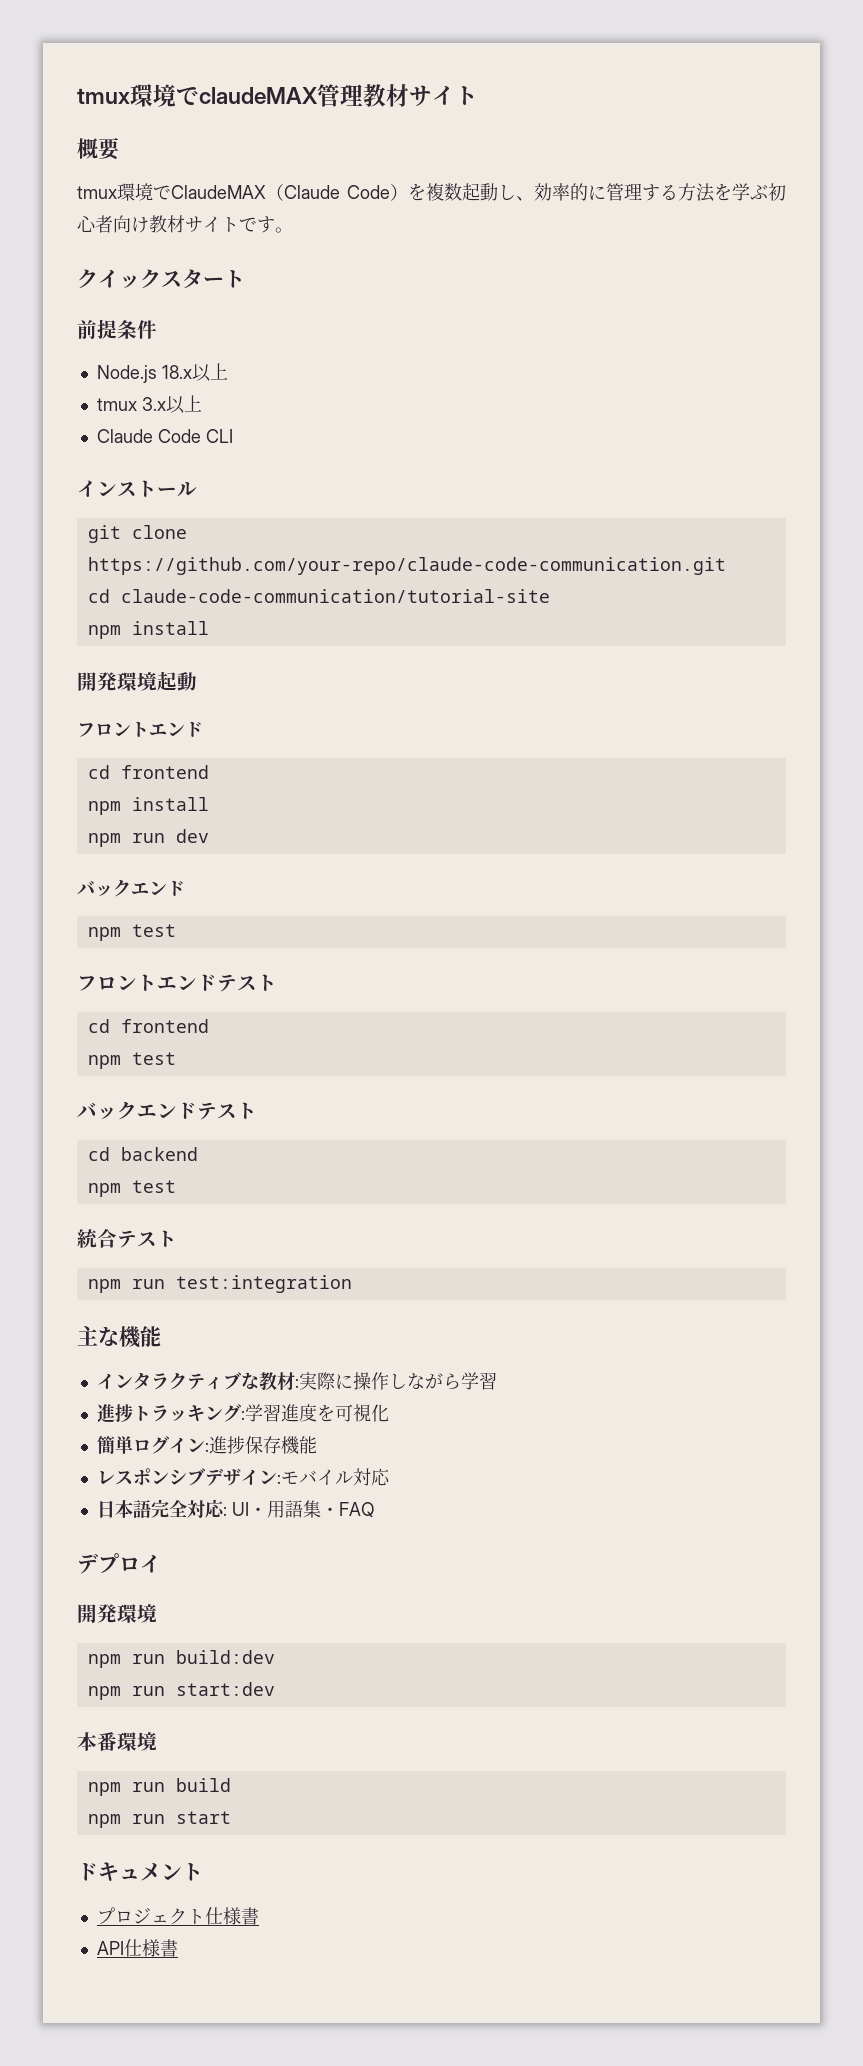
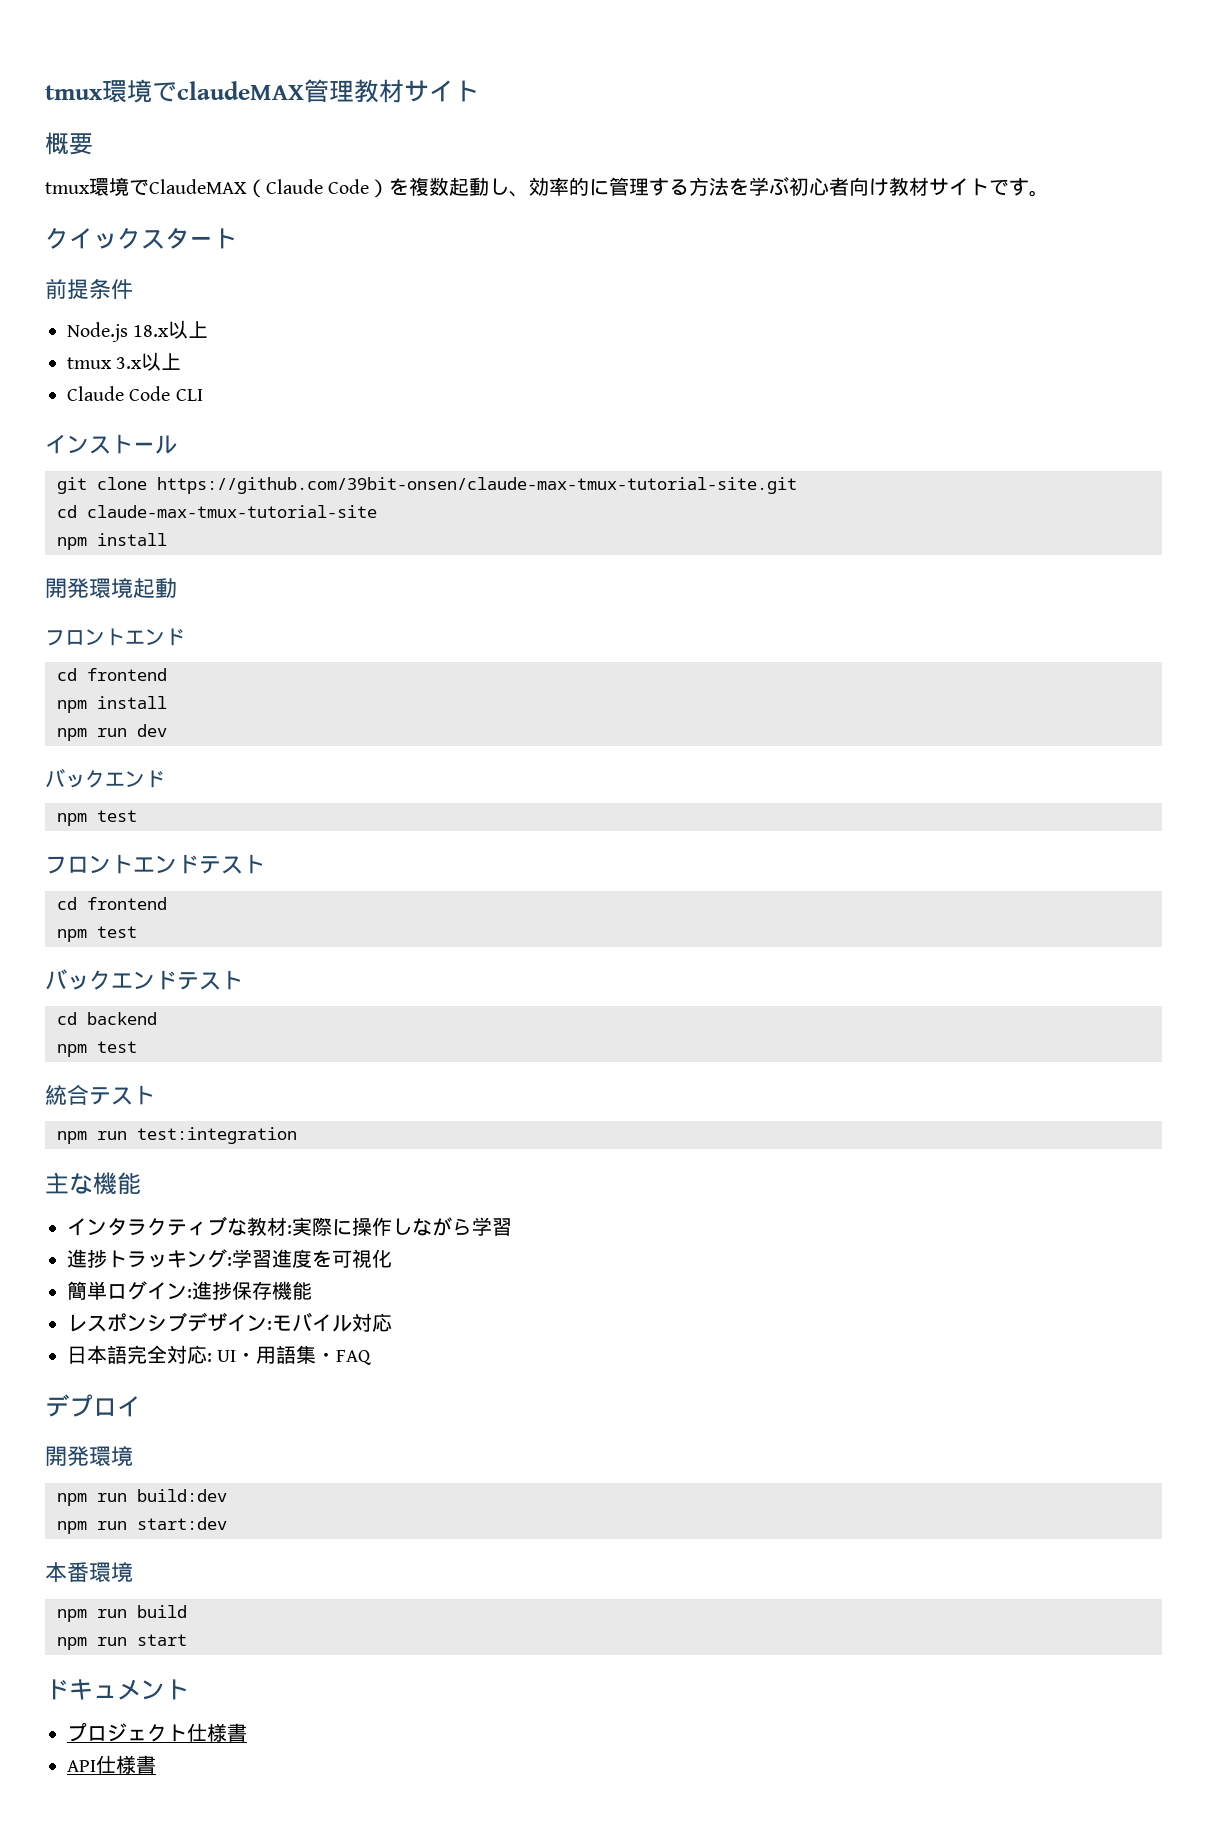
- git clone https://github.com/your-repo/claude-code-communication.git
- cd claude-code-communication/tutorial-site
+ git clone https://github.com/39bit-onsen/claude-max-tmux-tutorial-site.git
+ cd claude-max-tmux-tutorial-site

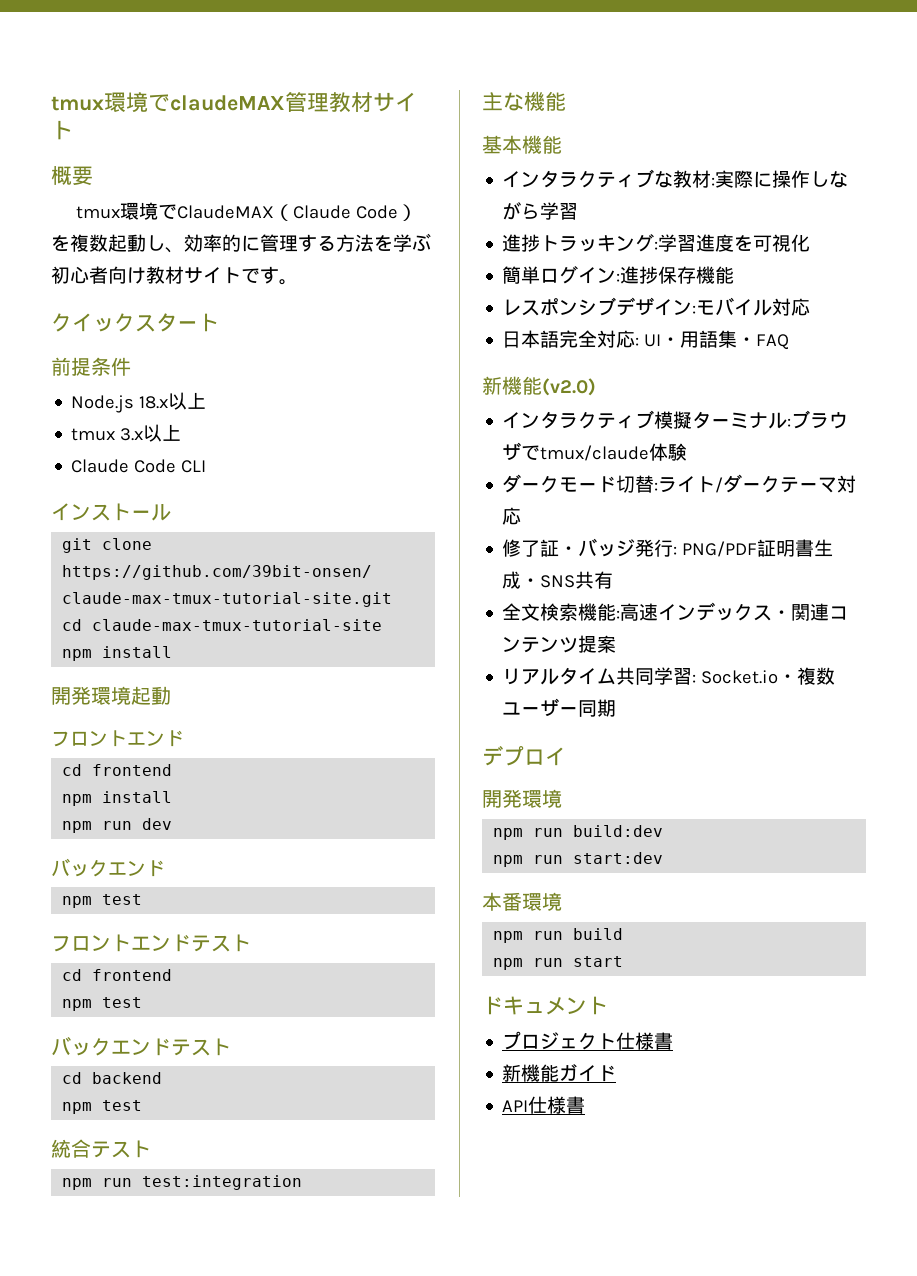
+ 基本機能
+ 新機能(v2.0)
+ インタラクティブ模擬ターミナル:ブラウザでtmux/claude体験
+ ダークモード切替:ライト/ダークテーマ対応
+ 修了証・バッジ発行: PNG/PDF証明書生成・SNS共有
+ 全文検索機能:高速インデックス・関連コンテンツ提案
+ リアルタイム共同学習: Socket.io・複数ユーザー同期
+ 新機能ガイド

